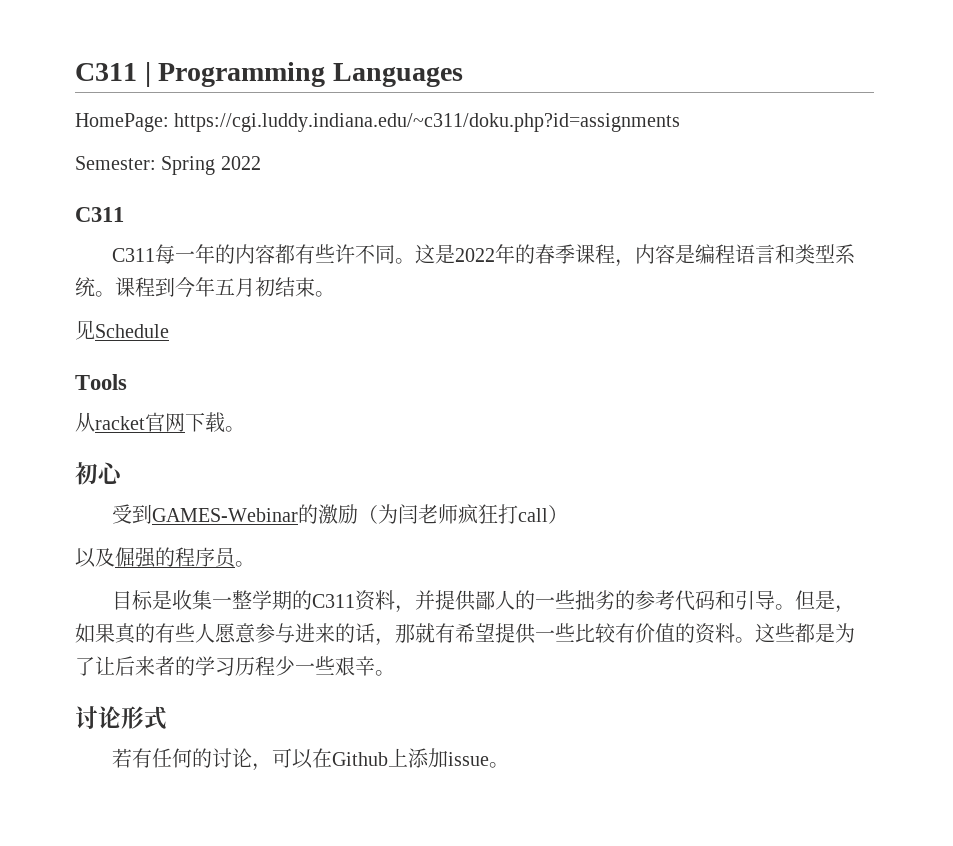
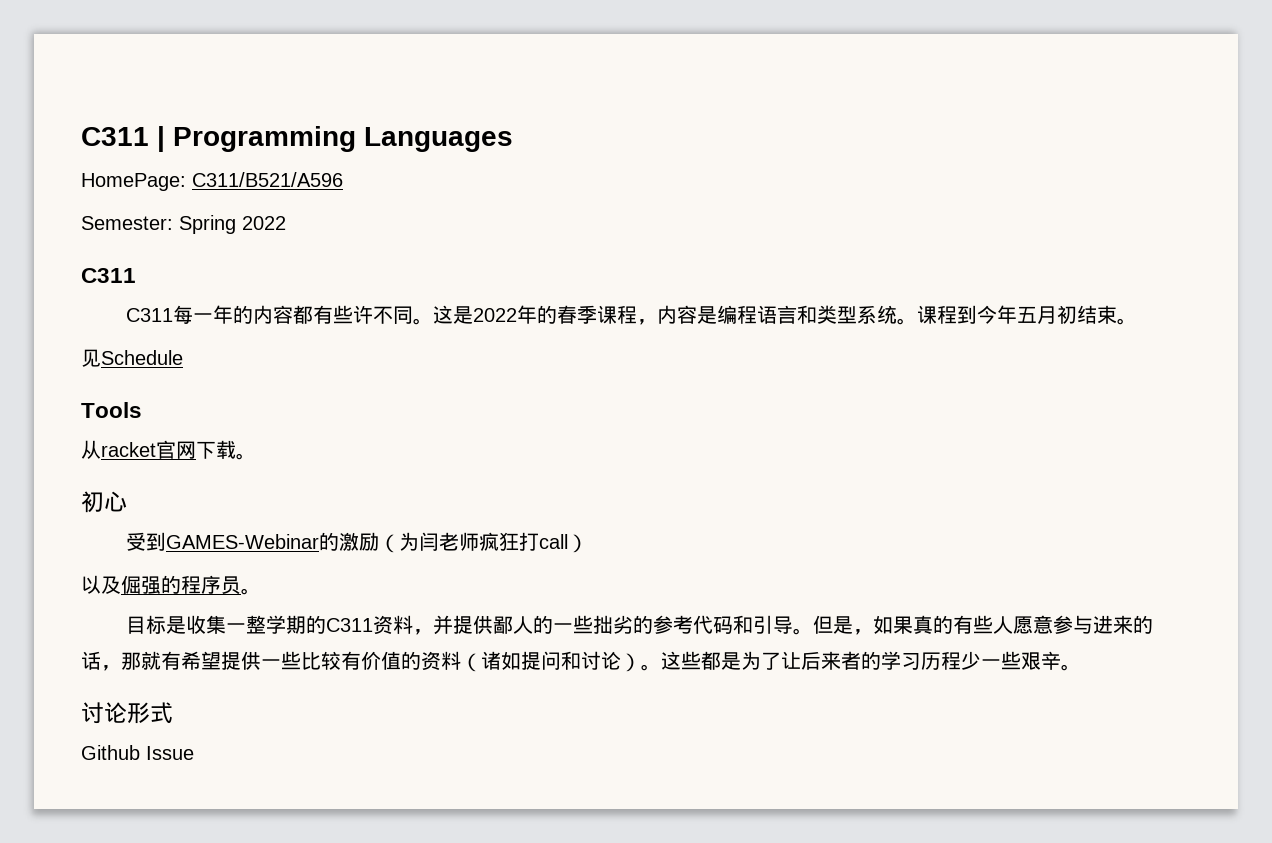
- HomePage: https://cgi.luddy.indiana.edu/~c311/doku.php?id=assignments
+ HomePage: C311/B521/A596
- 但是，如果真的有些人愿意参与进来的话，那就有希望提供一些比较有价值的资料。
+ 但是，如果真的有些人愿意参与进来的话，那就有希望提供一些比较有价值的资料（诸如提问和讨论）。
- 若有任何的讨论，可以在Github上添加issue。
+ Github Issue

